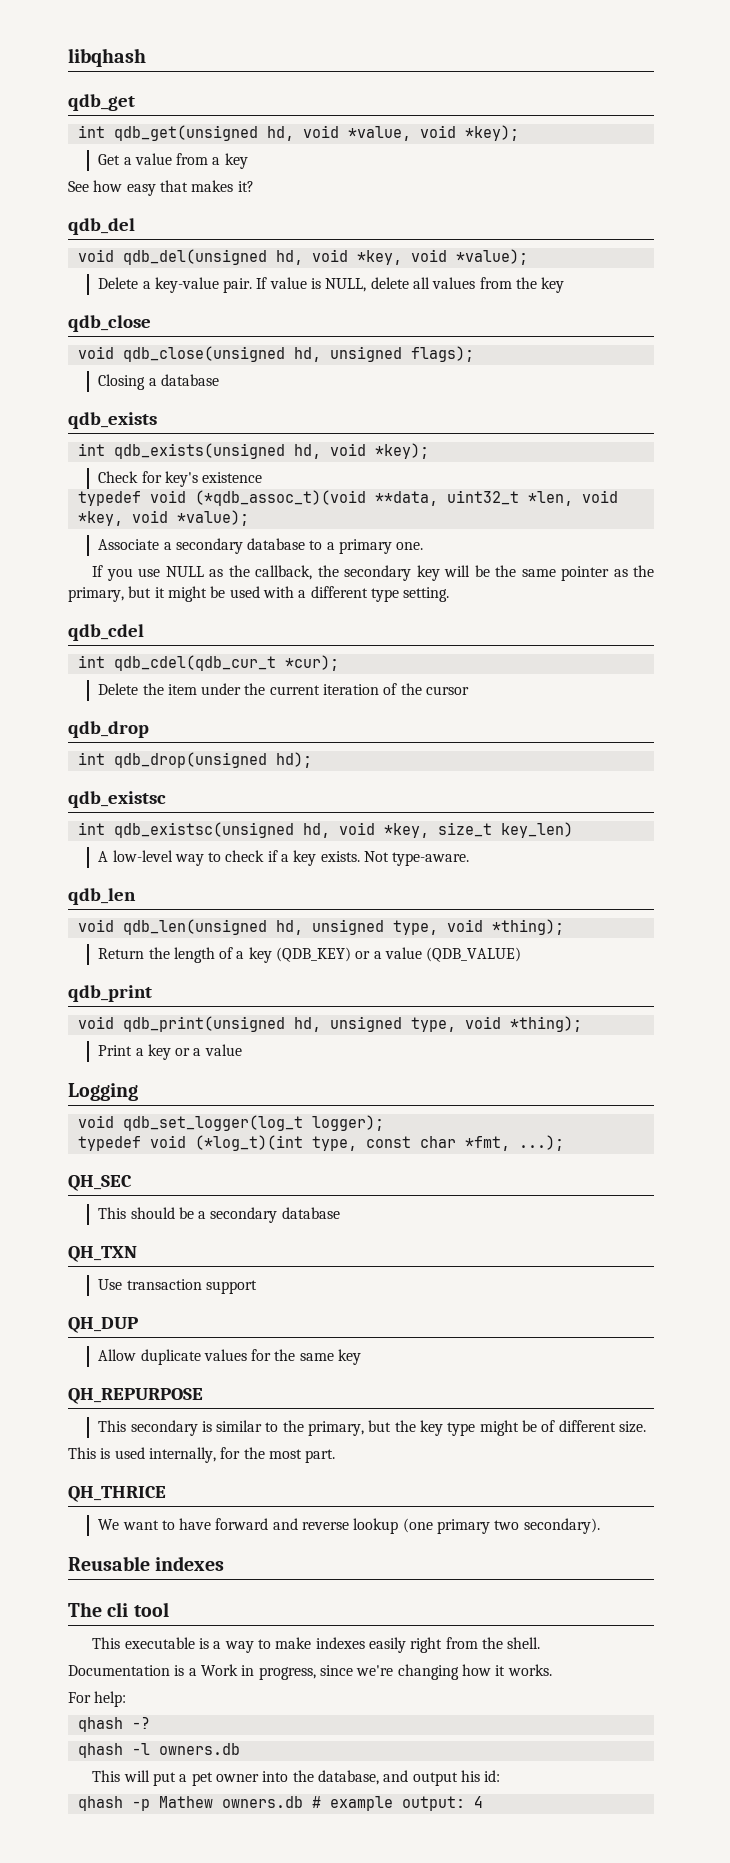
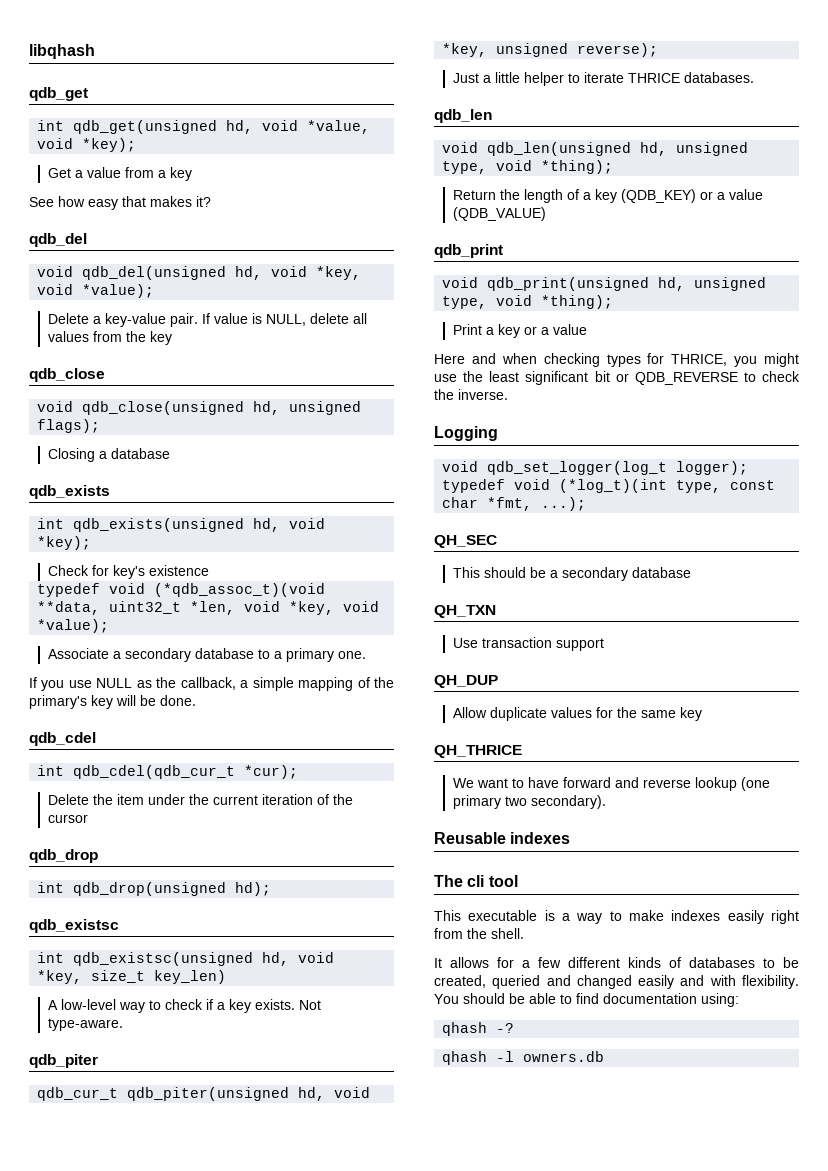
- If you use NULL as the callback, the secondary key will be the same pointer as the primary, but it might be used with a different type setting.
+ If you use NULL as the callback, a simple mapping of the primary's key will be done.
+ qdb_piter
+ qdb_cur_t qdb_piter(unsigned hd, void *key, unsigned reverse);
+ Just a little helper to iterate THRICE databases.
+ Here and when checking types for THRICE, you might use the least significant bit or QDB_REVERSE to check the inverse.
- QH_REPURPOSE
- This secondary is similar to the primary, but the key type might be of different size.
- This is used internally, for the most part.
- Documentation is a Work in progress, since we're changing how it works.
- For help:
+ It allows for a few different kinds of databases to be created, queried and changed easily and with flexibility. You should be able to find documentation using:
- This will put a pet owner into the database, and output his id:
- qhash -p Mathew owners.db # example output: 4

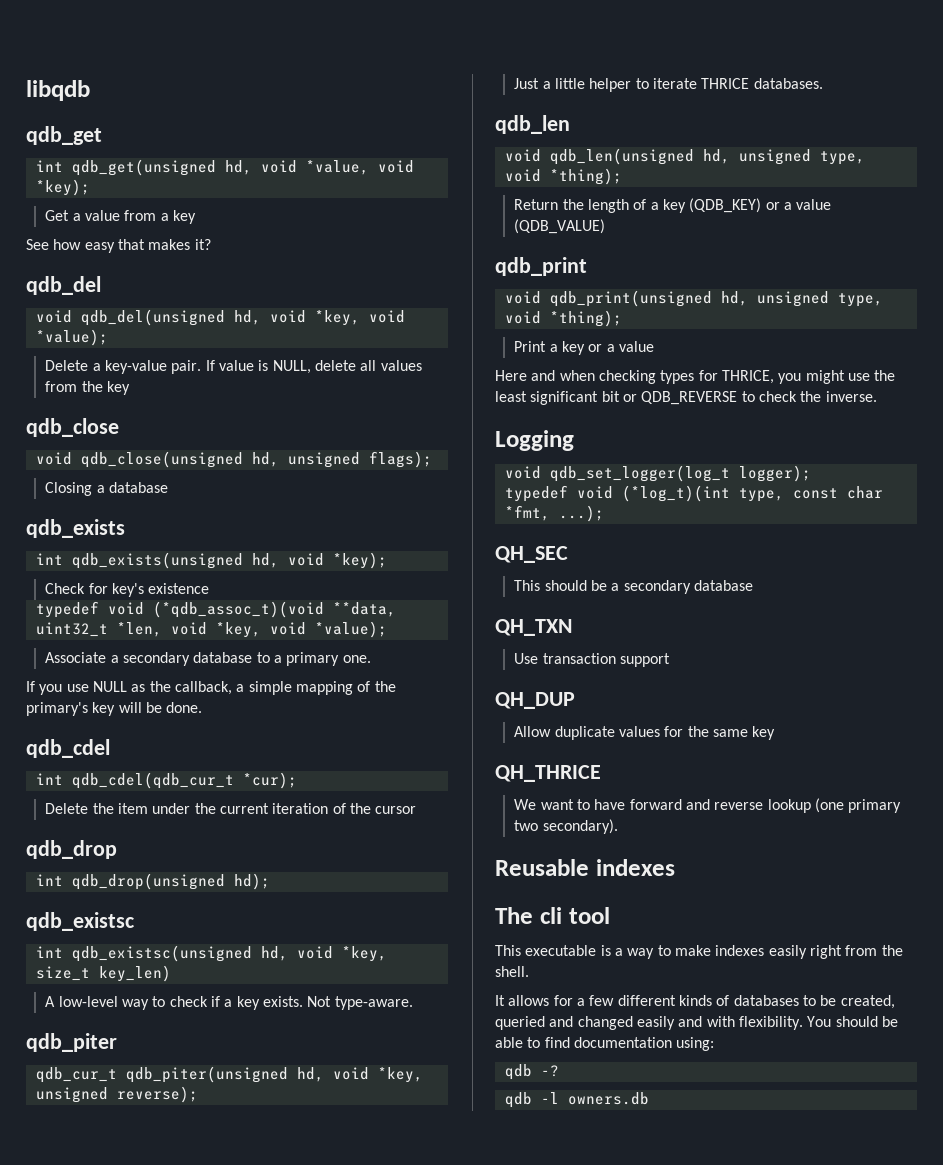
- libqhash
+ libqdb
- qhash -?
+ qdb -?
- qhash -l owners.db
+ qdb -l owners.db

